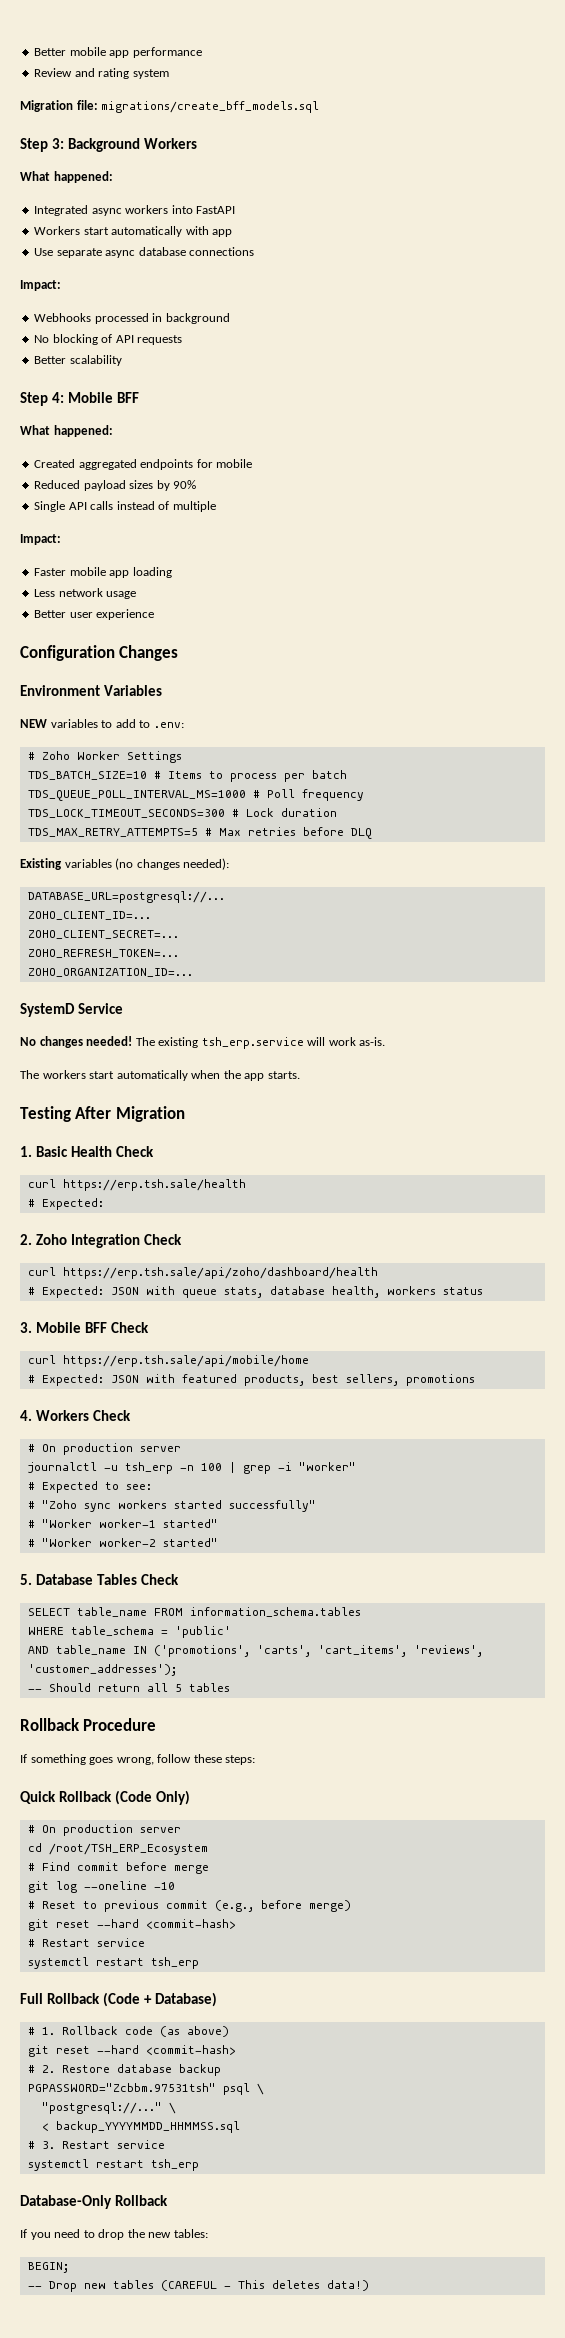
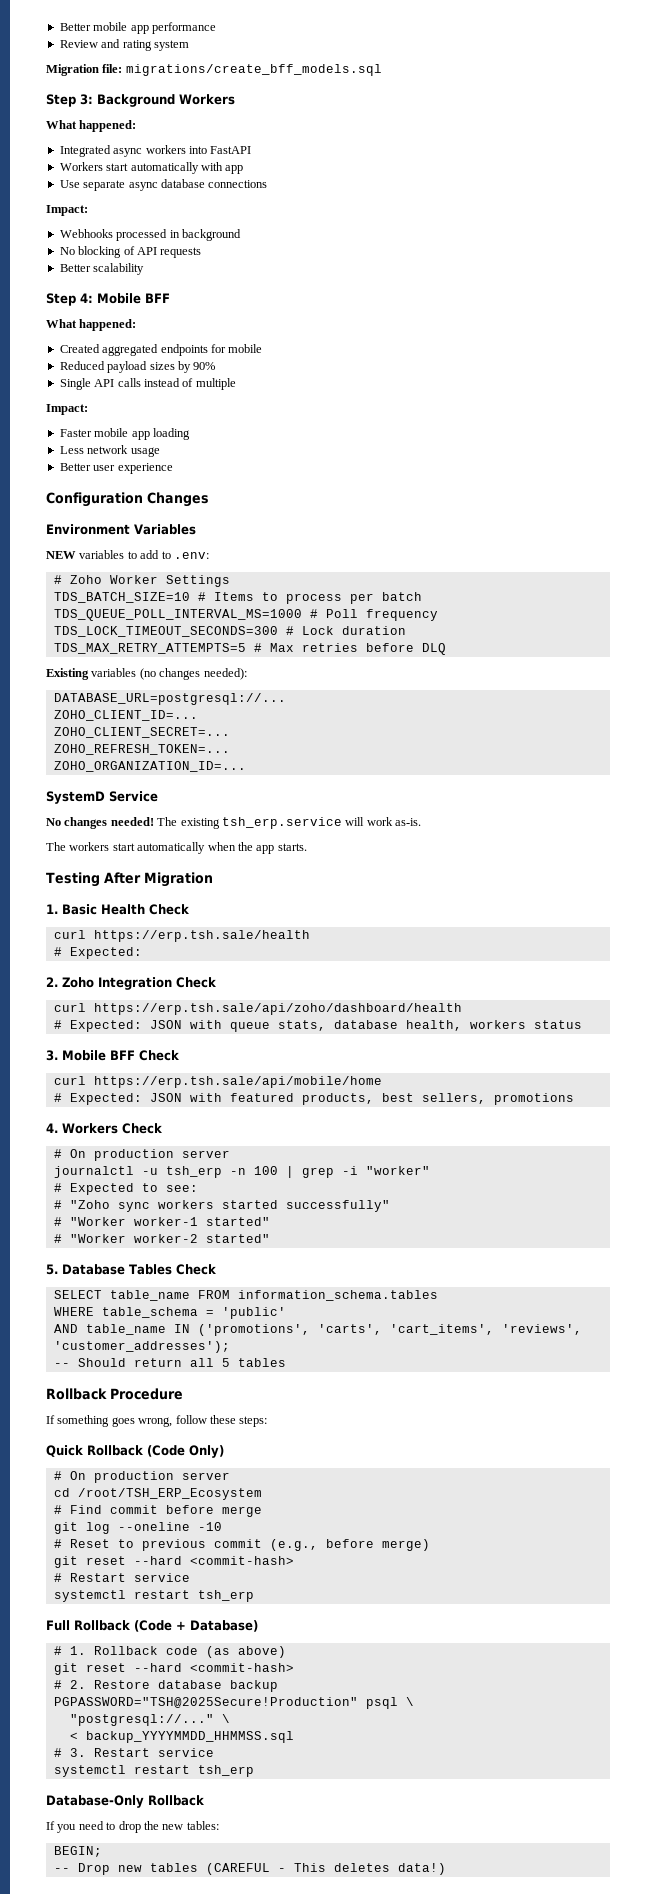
- PGPASSWORD="Zcbbm.97531tsh" psql \
+ PGPASSWORD="TSH@2025Secure!Production" psql \

